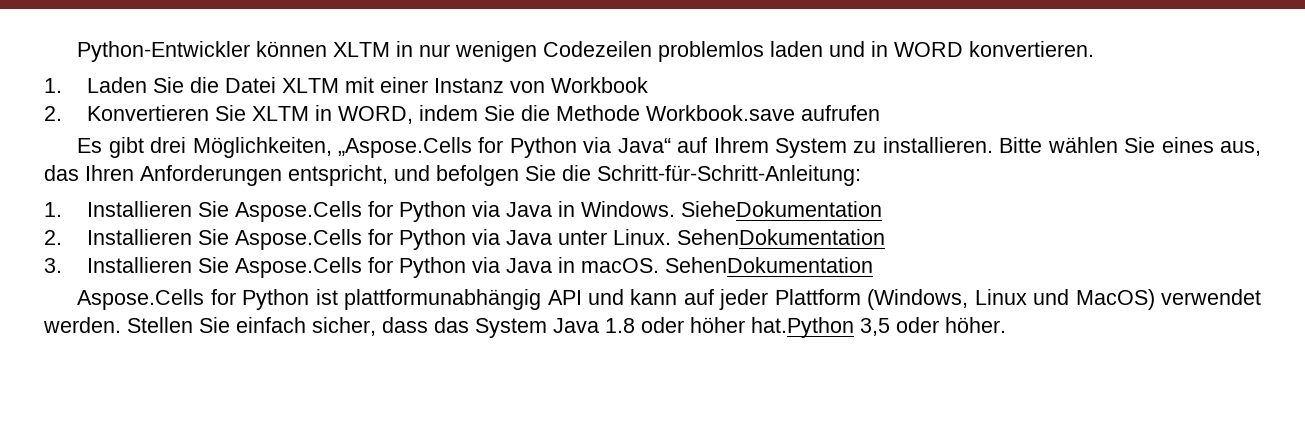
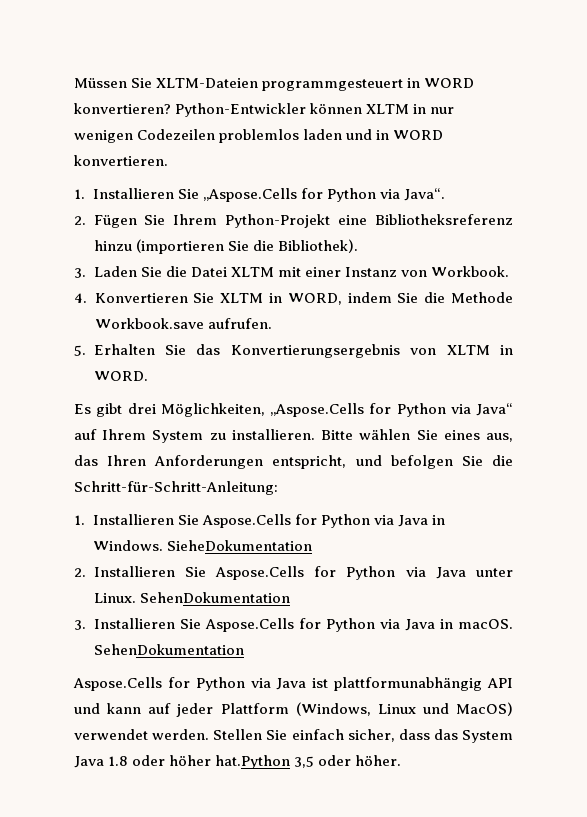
+ Müssen Sie XLTM-Dateien programmgesteuert in WORD konvertieren?
- 1. Laden Sie die Datei XLTM mit einer Instanz von Workbook
- 2. Konvertieren Sie XLTM in WORD, indem Sie die Methode Workbook.save aufrufen
+ 1. Installieren Sie „Aspose.Cells for Python via Java“.
+ 2. Fügen Sie Ihrem Python-Projekt eine Bibliotheksreferenz hinzu (importieren Sie die Bibliothek).
+ 3. Laden Sie die Datei XLTM mit einer Instanz von Workbook.
+ 4. Konvertieren Sie XLTM in WORD, indem Sie die Methode Workbook.save aufrufen.
+ 5. Erhalten Sie das Konvertierungsergebnis von XLTM in WORD.
- Aspose.Cells for Python ist plattformunabhängig API und kann auf jeder Plattform (Windows, Linux und MacOS) verwendet werden.
+ Aspose.Cells for Python via Java ist plattformunabhängig API und kann auf jeder Plattform (Windows, Linux und MacOS) verwendet werden.

